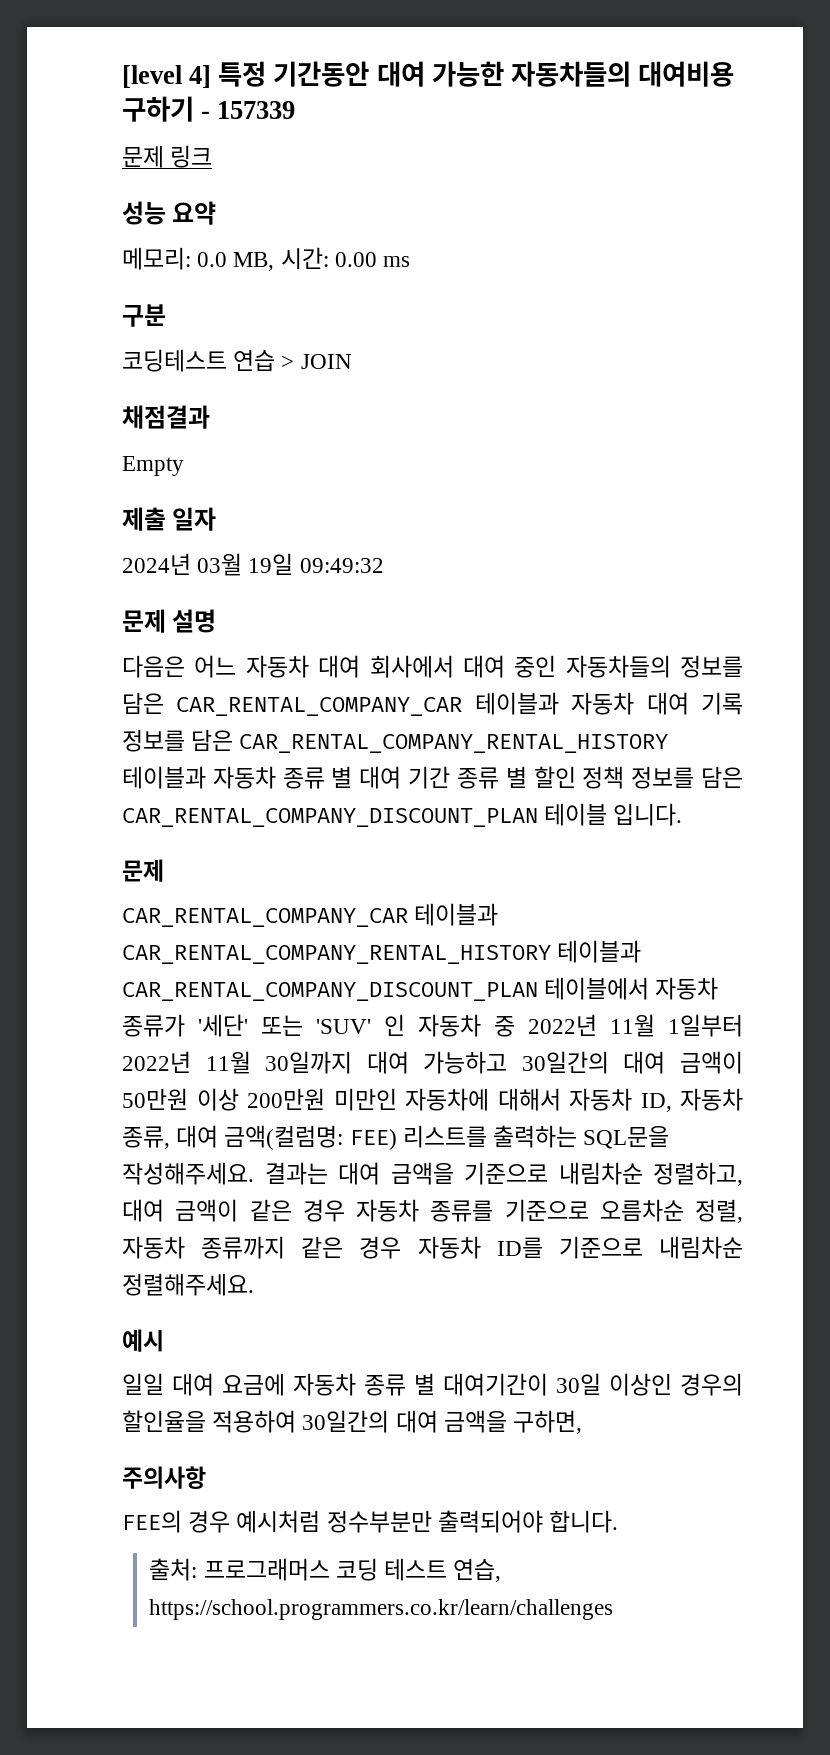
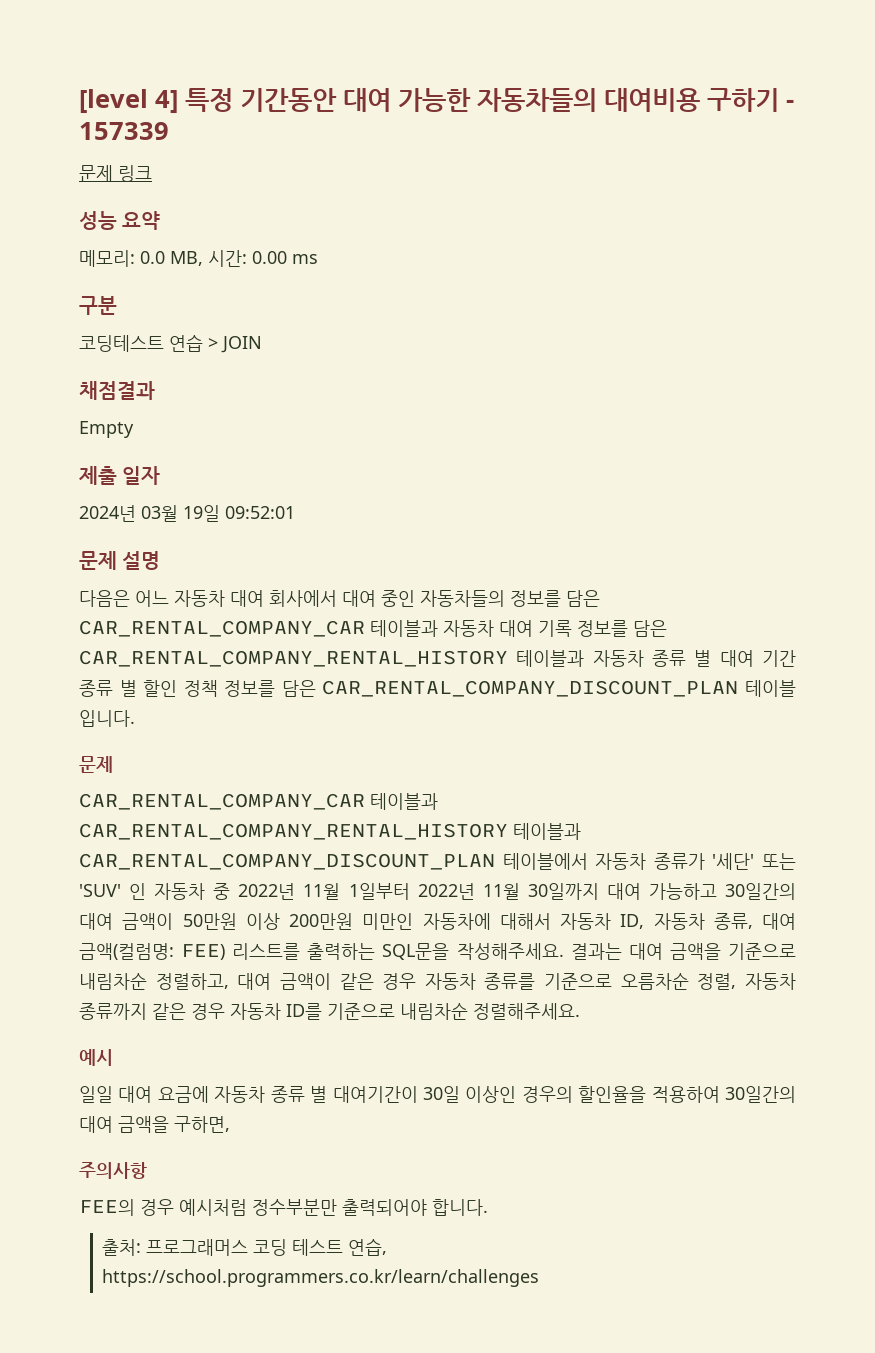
- 2024년 03월 19일 09:49:32
+ 2024년 03월 19일 09:52:01

